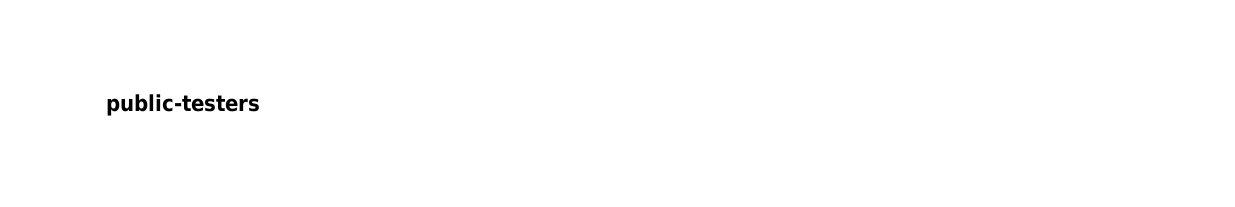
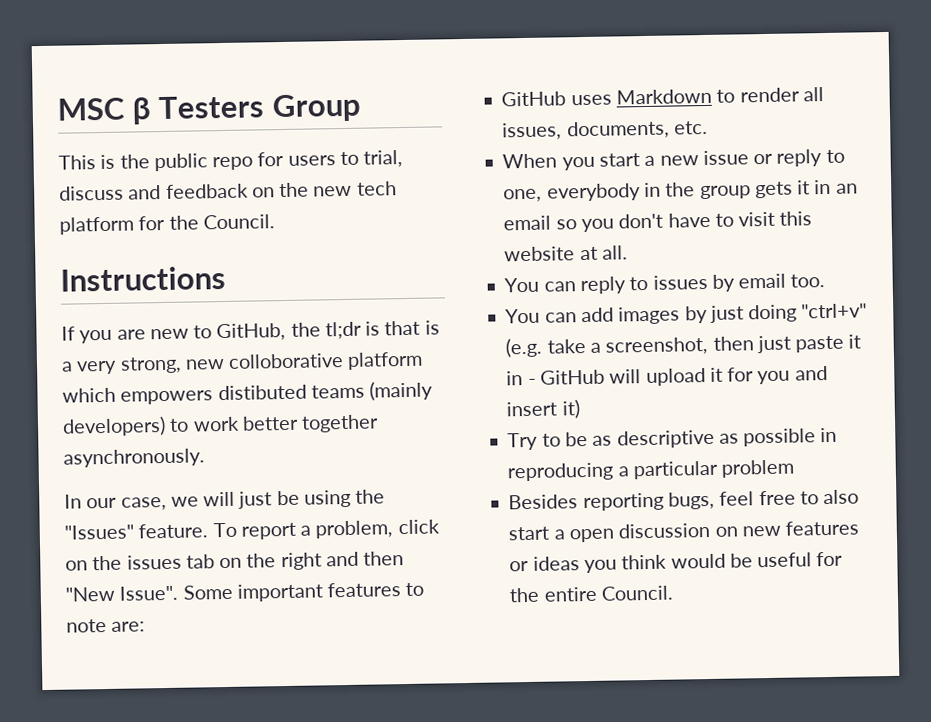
- public-testers
+ MSC β Testers Group
+ This is the public repo for users to trial, discuss and feedback on the new tech platform for the Council.
+ Instructions
+ If you are new to GitHub, the tl;dr is that is a very strong, new colloborative platform which empowers distibuted teams (mainly developers) to work better together asynchronously.
+ In our case, we will just be using the "Issues" feature. To report a problem, click on the issues tab on the right and then "New Issue". Some important features to note are:
+ GitHub uses Markdown to render all issues, documents, etc.
+ When you start a new issue or reply to one, everybody in the group gets it in an email so you don't have to visit this website at all.
+ You can reply to issues by email too.
+ You can add images by just doing "ctrl+v" (e.g. take a screenshot, then just paste it in - GitHub will upload it for you and insert it)
+ Try to be as descriptive as possible in reproducing a particular problem
+ Besides reporting bugs, feel free to also start a open discussion on new features or ideas you think would be useful for the entire Council.

